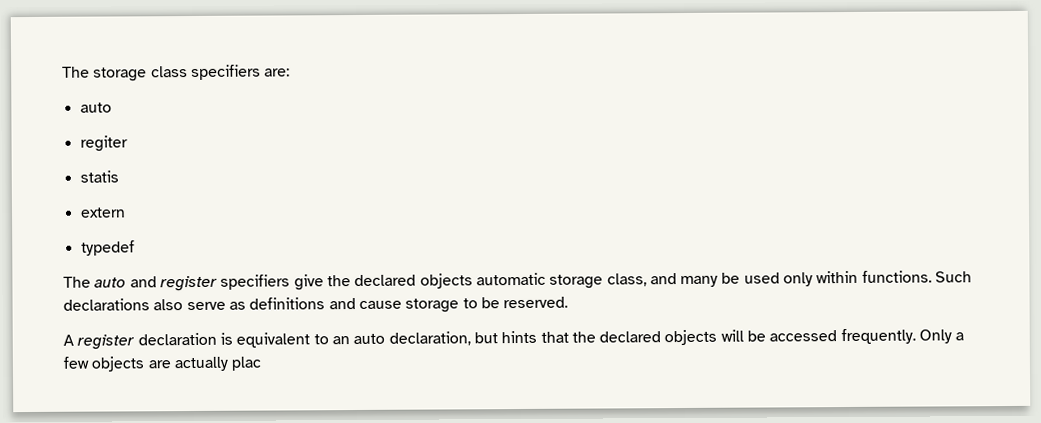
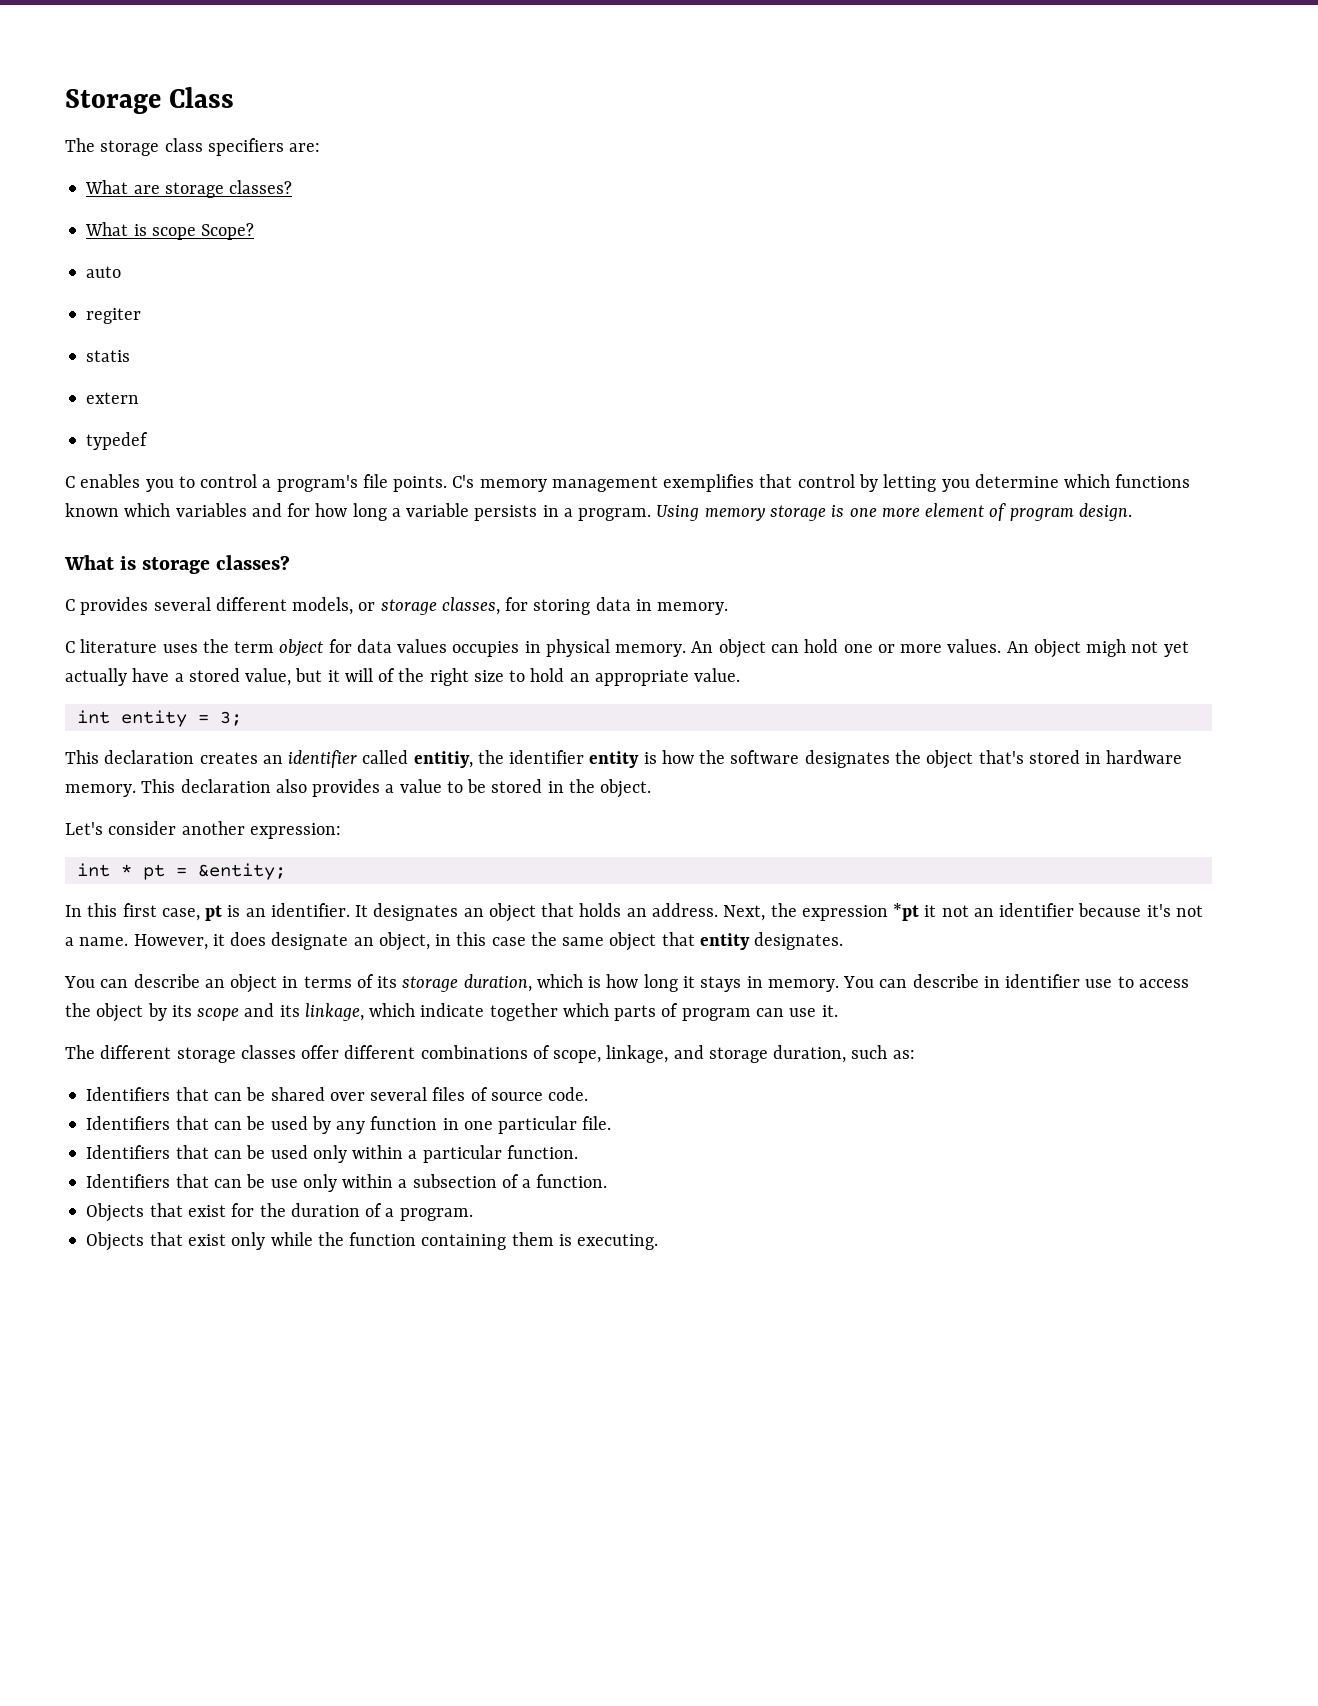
+ Storage Class
+ What are storage classes?
+ What is scope Scope?
- The auto and register specifiers give the declared objects automatic storage class, and many be used only within functions. Such declarations also serve as definitions and cause storage to be reserved.
- A register declaration is equivalent to an auto declaration, but hints that the declared objects will be accessed frequently. Only a few objects are actually plac
+ C enables you to control a program's file points. C's memory management exemplifies that control by letting you determine which functions known which variables and for how long a variable persists in a program. Using memory storage is one more element of program design.
+ What is storage classes?
+ C provides several different models, or storage classes, for storing data in memory.
+ C literature uses the term object for data values occupies in physical memory. An object can hold one or more values. An object migh not yet actually have a stored value, but it will of the right size to hold an appropriate value.
+ int entity = 3;
+ This declaration creates an identifier called entitiy, the identifier entity is how the software designates the object that's stored in hardware memory. This declaration also provides a value to be stored in the object.
+ Let's consider another expression:
+ int * pt = &entity;
+ In this first case, pt is an identifier. It designates an object that holds an address. Next, the expression *pt it not an identifier because it's not a name. However, it does designate an object, in this case the same object that entity designates.
+ You can describe an object in terms of its storage duration, which is how long it stays in memory. You can describe in identifier use to access the object by its scope and its linkage, which indicate together which parts of program can use it.
+ The different storage classes offer different combinations of scope, linkage, and storage duration, such as:
+ Identifiers that can be shared over several files of source code.
+ Identifiers that can be used by any function in one particular file.
+ Identifiers that can be used only within a particular function.
+ Identifiers that can be use only within a subsection of a function.
+ Objects that exist for the duration of a program.
+ Objects that exist only while the function containing them is executing.

